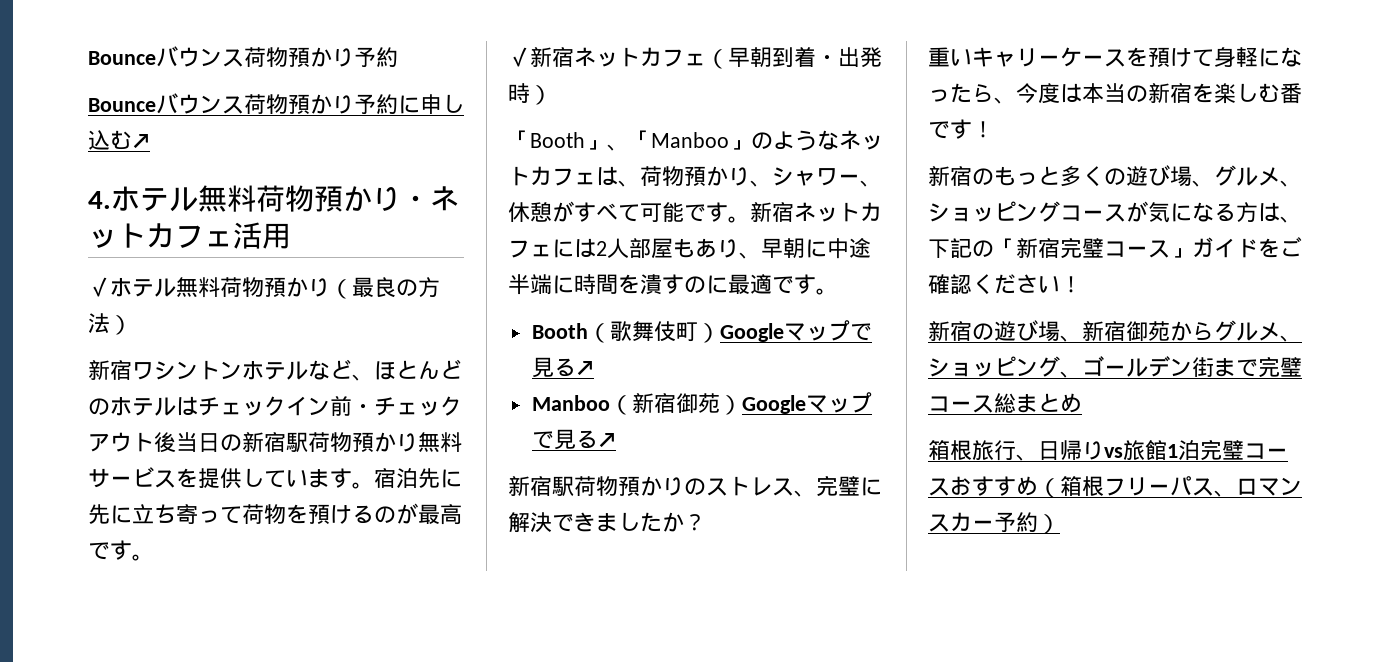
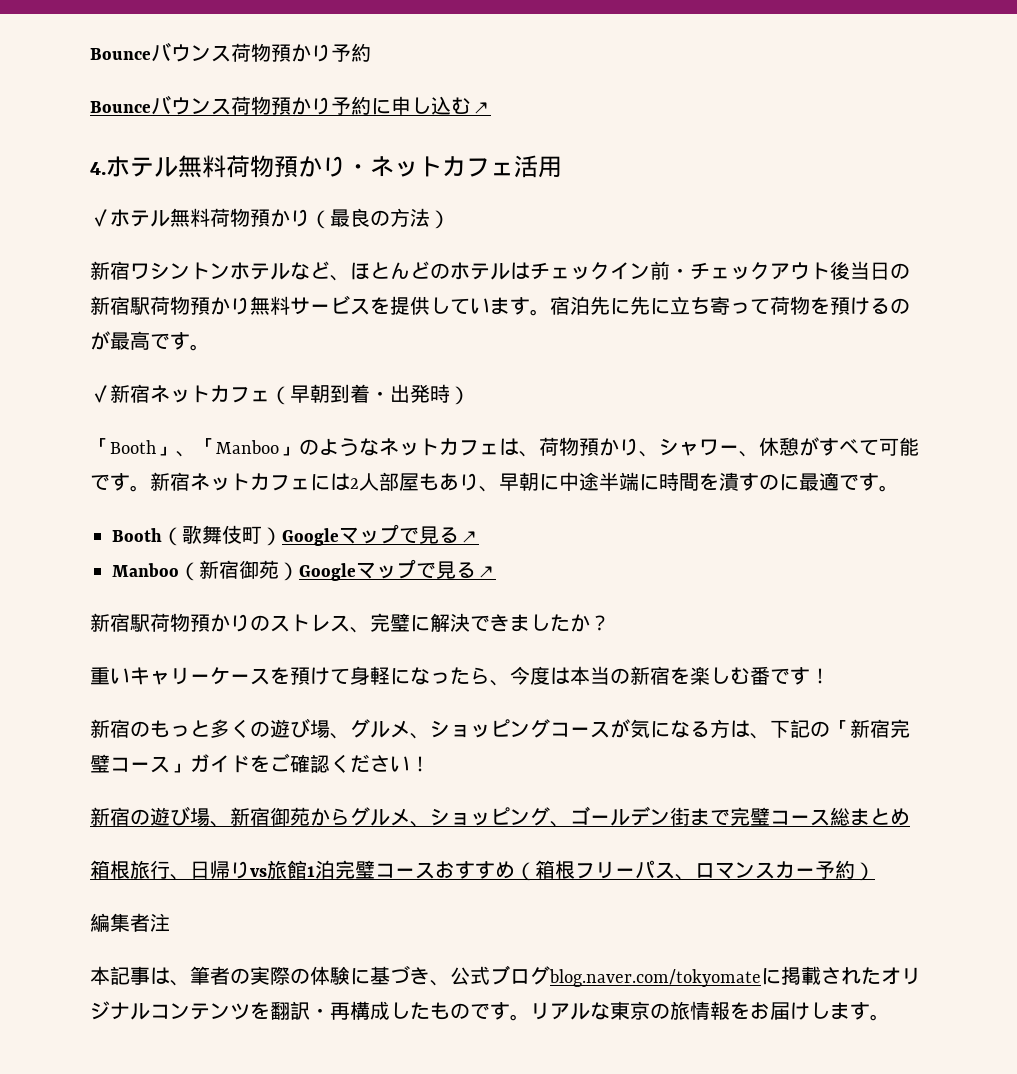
+ 編集者注
+ 本記事は、筆者の実際の体験に基づき、公式ブログblog.naver.com/tokyomateに掲載されたオリジナルコンテンツを翻訳・再構成したものです。リアルな東京の旅情報をお届けします。

